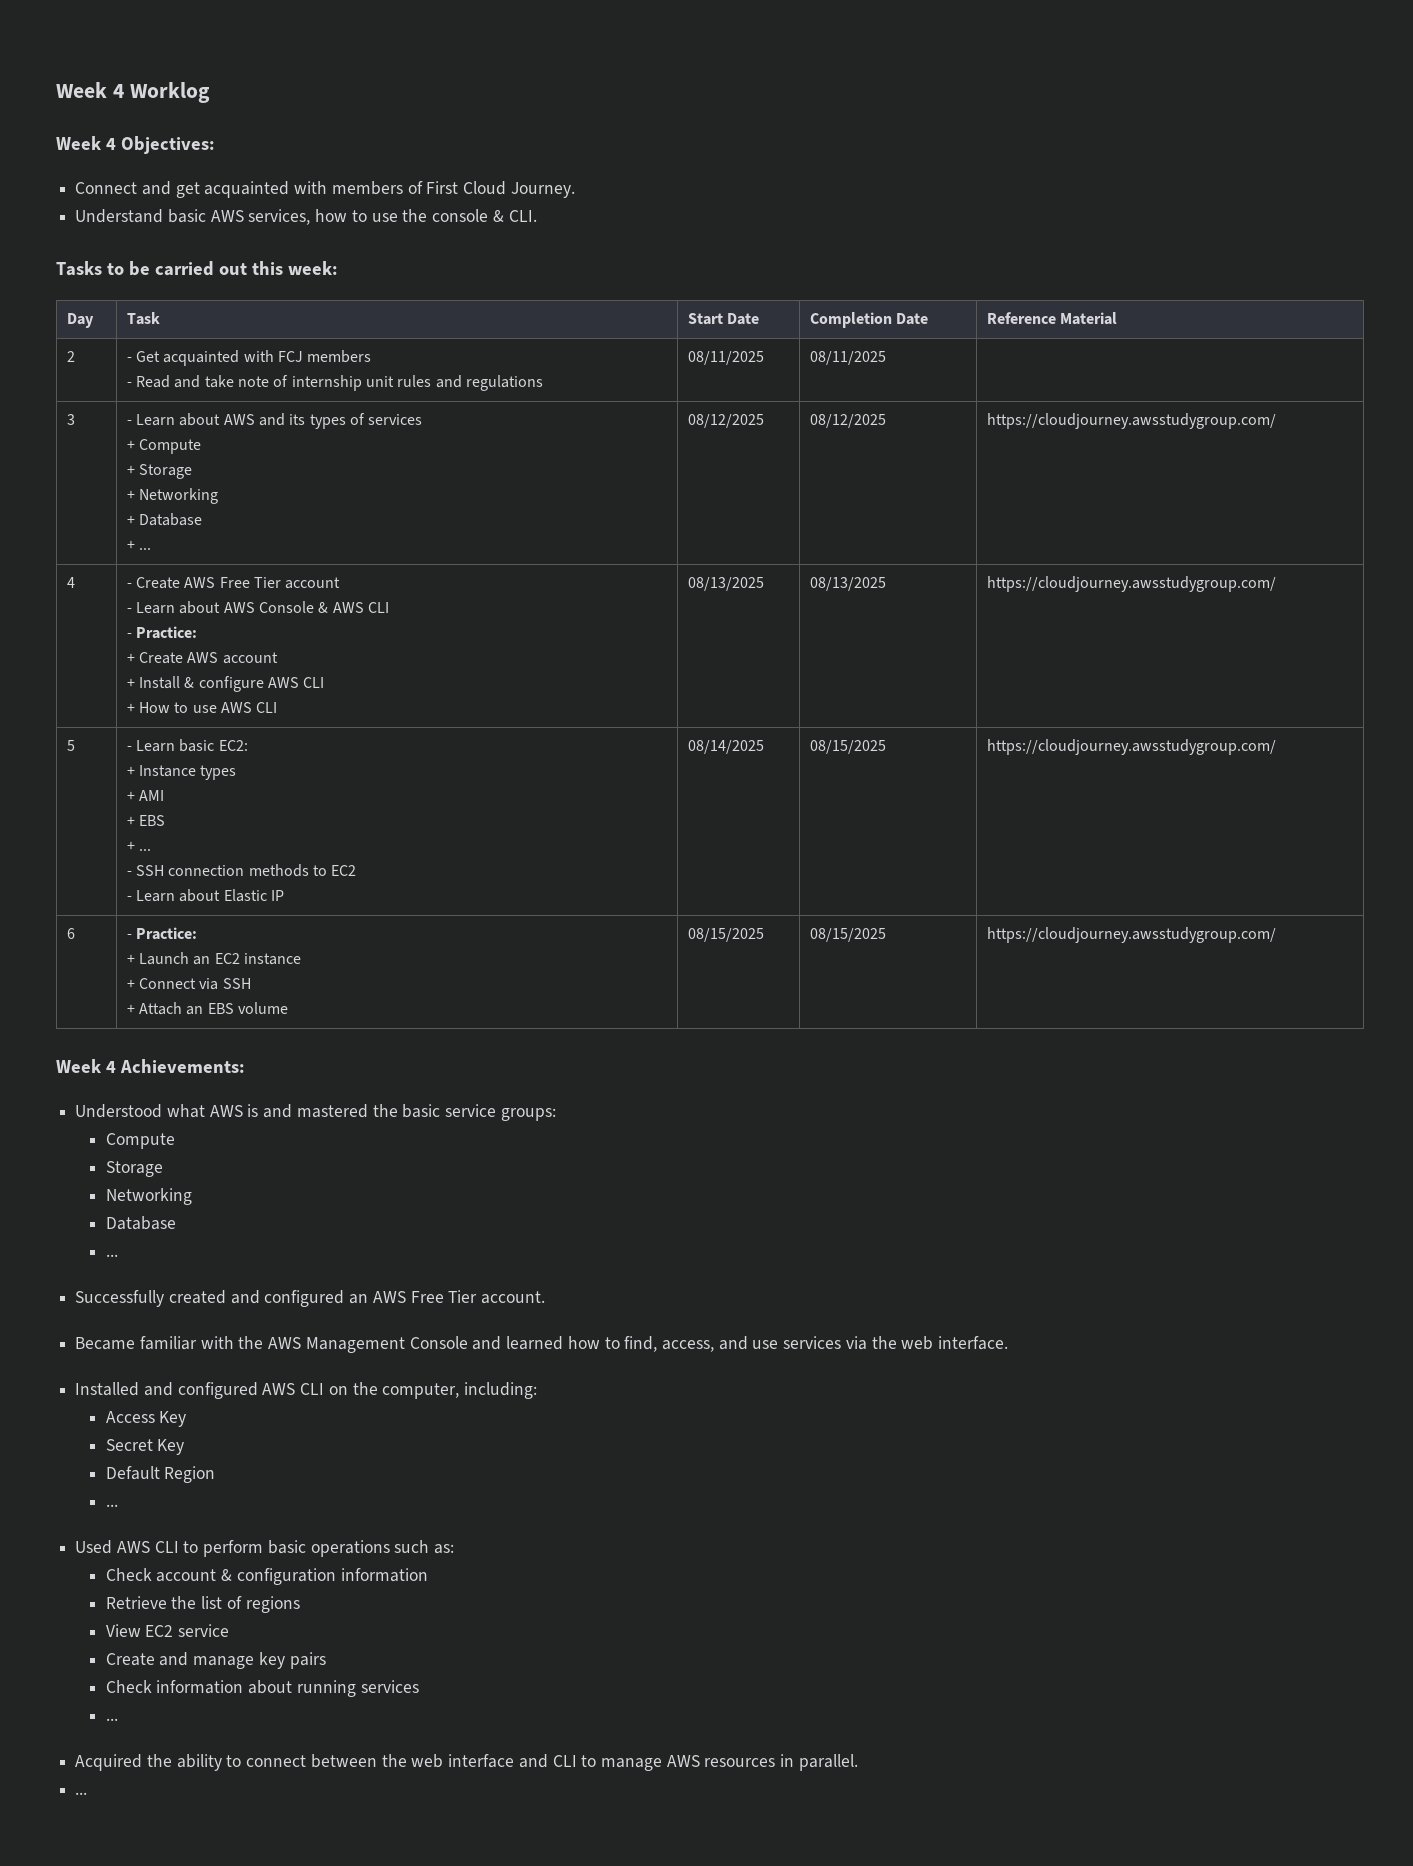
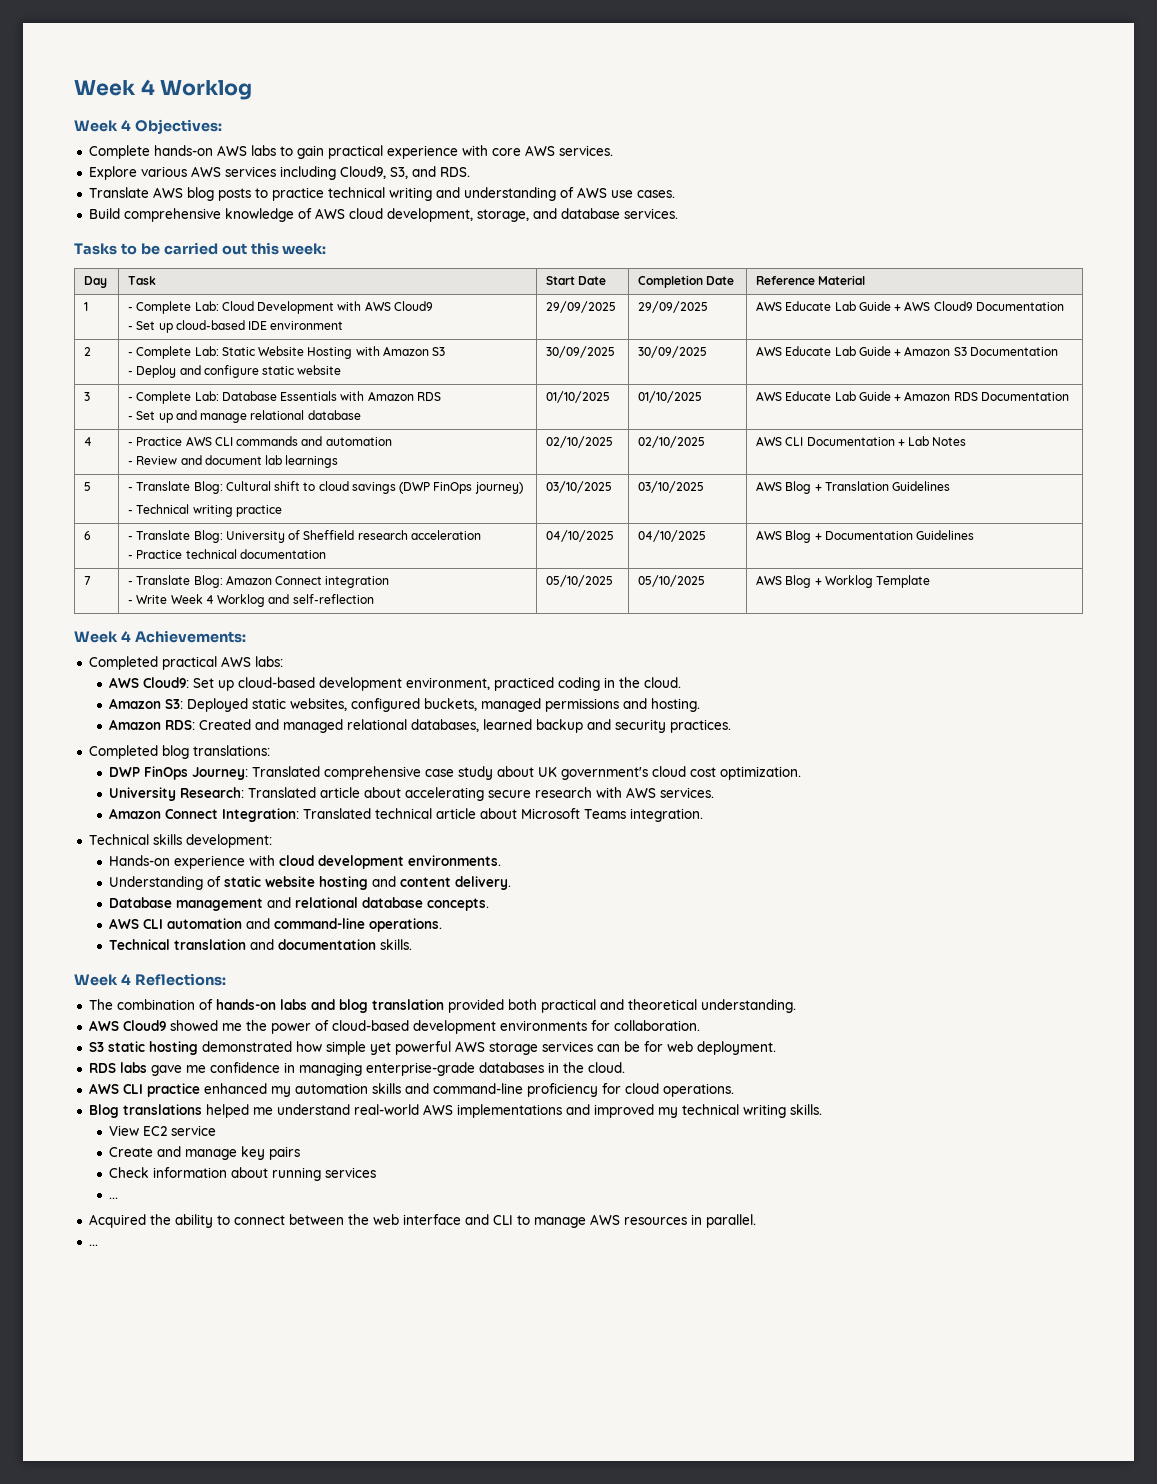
- Connect and get acquainted with members of First Cloud Journey.
- Understand basic AWS services, how to use the console & CLI.
+ Complete hands-on AWS labs to gain practical experience with core AWS services.
+ Explore various AWS services including Cloud9, S3, and RDS.
+ Translate AWS blog posts to practice technical writing and understanding of AWS use cases.
+ Build comprehensive knowledge of AWS cloud development, storage, and database services.
- 2 | - Get acquainted with FCJ members
- - Read and take note of internship unit rules and regulations | 08/11/2025 | 08/11/2025 |
- 3 | - Learn about AWS and its types of services
- + Compute
- + Storage
- + Networking
- + Database
- + ... | 08/12/2025 | 08/12/2025 | https://cloudjourney.awsstudygroup.com/
- 4 | - Create AWS Free Tier account
- - Learn about AWS Console & AWS CLI
- - Practice:
- + Create AWS account
- + Install & configure AWS CLI
- + How to use AWS CLI | 08/13/2025 | 08/13/2025 | https://cloudjourney.awsstudygroup.com/
- 5 | - Learn basic EC2:
- + Instance types
- + AMI
- + EBS
- + ...
- - SSH connection methods to EC2
- - Learn about Elastic IP | 08/14/2025 | 08/15/2025 | https://cloudjourney.awsstudygroup.com/
- 6 | - Practice:
- + Launch an EC2 instance
- + Connect via SSH
- + Attach an EBS volume | 08/15/2025 | 08/15/2025 | https://cloudjourney.awsstudygroup.com/
+ 1 | - Complete Lab: Cloud Development with AWS Cloud9
+ - Set up cloud-based IDE environment | 29/09/2025 | 29/09/2025 | AWS Educate Lab Guide + AWS Cloud9 Documentation
+ 2 | - Complete Lab: Static Website Hosting with Amazon S3
+ - Deploy and configure static website | 30/09/2025 | 30/09/2025 | AWS Educate Lab Guide + Amazon S3 Documentation
+ 3 | - Complete Lab: Database Essentials with Amazon RDS
+ - Set up and manage relational database | 01/10/2025 | 01/10/2025 | AWS Educate Lab Guide + Amazon RDS Documentation
+ 4 | - Practice AWS CLI commands and automation
+ - Review and document lab learnings | 02/10/2025 | 02/10/2025 | AWS CLI Documentation + Lab Notes
+ 5 | - Translate Blog: Cultural shift to cloud savings (DWP FinOps journey)
+ - Technical writing practice | 03/10/2025 | 03/10/2025 | AWS Blog + Translation Guidelines
+ 6 | - Translate Blog: University of Sheffield research acceleration
+ - Practice technical documentation | 04/10/2025 | 04/10/2025 | AWS Blog + Documentation Guidelines
+ 7 | - Translate Blog: Amazon Connect integration
+ - Write Week 4 Worklog and self-reflection | 05/10/2025 | 05/10/2025 | AWS Blog + Worklog Template
  Week 4 Achievements:
- Understood what AWS is and mastered the basic service groups:
- Compute
- Storage
- Networking
- Database
- ...
- Successfully created and configured an AWS Free Tier account.
- Became familiar with the AWS Management Console and learned how to find, access, and use services via the web interface.
- Installed and configured AWS CLI on the computer, including:
- Access Key
- Secret Key
- Default Region
- ...
- Used AWS CLI to perform basic operations such as:
- Check account & configuration information
- Retrieve the list of regions
+ Completed practical AWS labs:
+ AWS Cloud9: Set up cloud-based development environment, practiced coding in the cloud.
+ Amazon S3: Deployed static websites, configured buckets, managed permissions and hosting.
+ Amazon RDS: Created and managed relational databases, learned backup and security practices.
+ Completed blog translations:
+ DWP FinOps Journey: Translated comprehensive case study about UK government's cloud cost optimization.
+ University Research: Translated article about accelerating secure research with AWS services.
+ Amazon Connect Integration: Translated technical article about Microsoft Teams integration.
+ Technical skills development:
+ Hands-on experience with cloud development environments.
+ Understanding of static website hosting and content delivery.
+ Database management and relational database concepts.
+ AWS CLI automation and command-line operations.
+ Technical translation and documentation skills.
+ Week 4 Reflections:
+ The combination of hands-on labs and blog translation provided both practical and theoretical understanding.
+ AWS Cloud9 showed me the power of cloud-based development environments for collaboration.
+ S3 static hosting demonstrated how simple yet powerful AWS storage services can be for web deployment.
+ RDS labs gave me confidence in managing enterprise-grade databases in the cloud.
+ AWS CLI practice enhanced my automation skills and command-line proficiency for cloud operations.
+ Blog translations helped me understand real-world AWS implementations and improved my technical writing skills.

